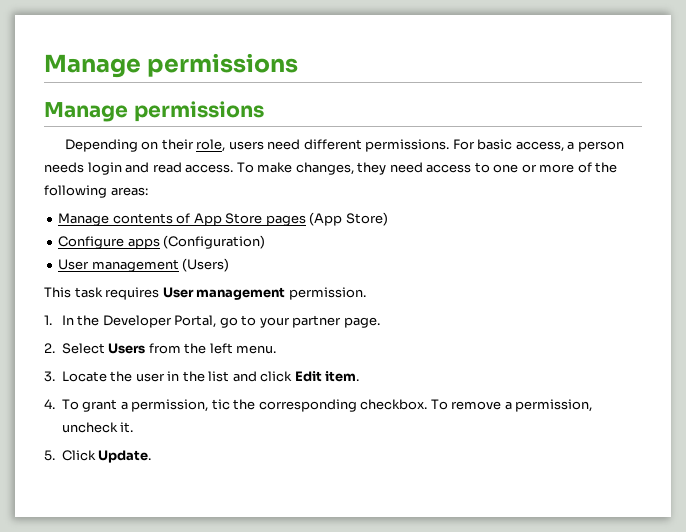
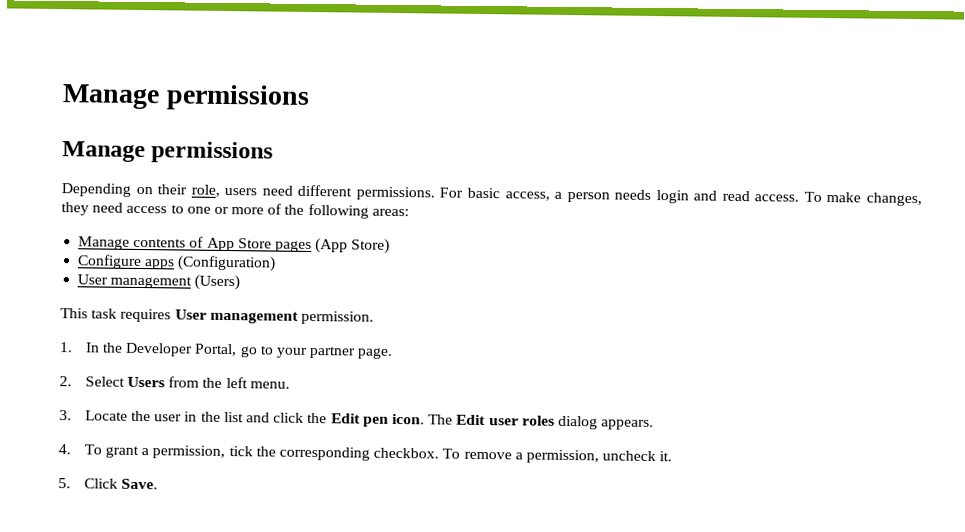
- 3. Locate the user in the list and click Edit item.
+ 3. Locate the user in the list and click the Edit pen icon. The Edit user roles dialog appears.
- 4. To grant a permission, tic the corresponding checkbox.
+ 4. To grant a permission, tick the corresponding checkbox.
- 5. Click Update.
+ 5. Click Save.

